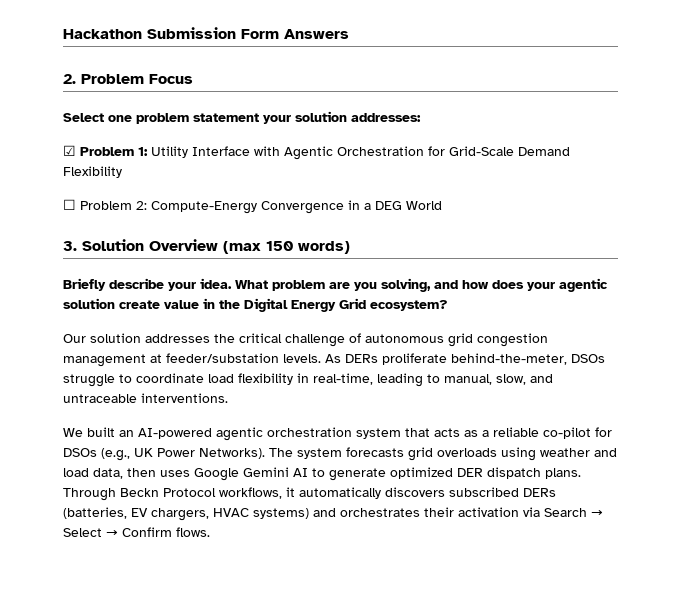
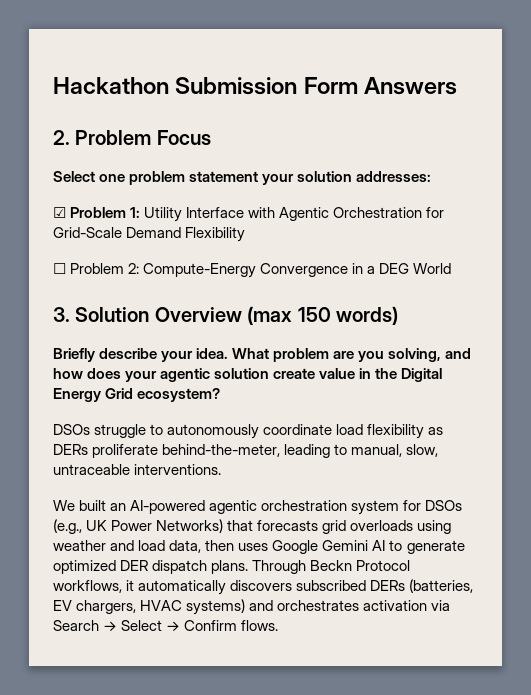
- Our solution addresses the critical challenge of autonomous grid congestion management at feeder/substation levels. As DERs proliferate behind-the-meter, DSOs struggle to coordinate load flexibility in real-time, leading to manual, slow, and untraceable interventions.
+ DSOs struggle to autonomously coordinate load flexibility as DERs proliferate behind-the-meter, leading to manual, slow, untraceable interventions.
- We built an AI-powered agentic orchestration system that acts as a reliable co-pilot for DSOs (e.g., UK Power Networks). The system forecasts grid overloads using weather and load data, then uses Google Gemini AI to generate optimized DER dispatch plans.
+ We built an AI-powered agentic orchestration system for DSOs (e.g., UK Power Networks) that forecasts grid overloads using weather and load data, then uses Google Gemini AI to generate optimized DER dispatch plans.
- Through Beckn Protocol workflows, it automatically discovers subscribed DERs (batteries, EV chargers, HVAC systems) and orchestrates their activation via Search → Select → Confirm flows.
+ Through Beckn Protocol workflows, it automatically discovers subscribed DERs (batteries, EV chargers, HVAC systems) and orchestrates activation via Search → Select → Confirm flows.

